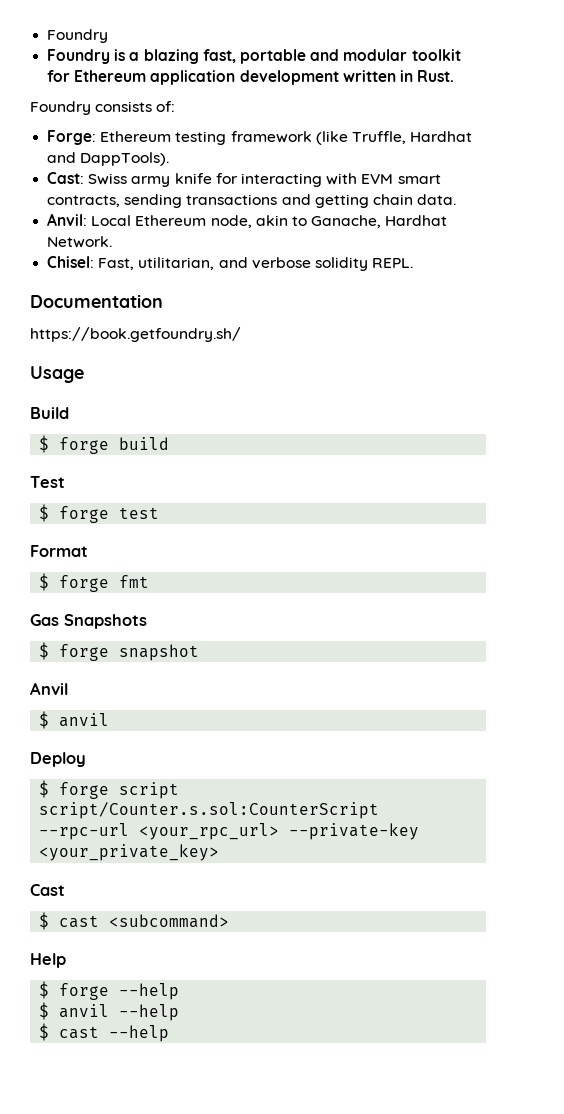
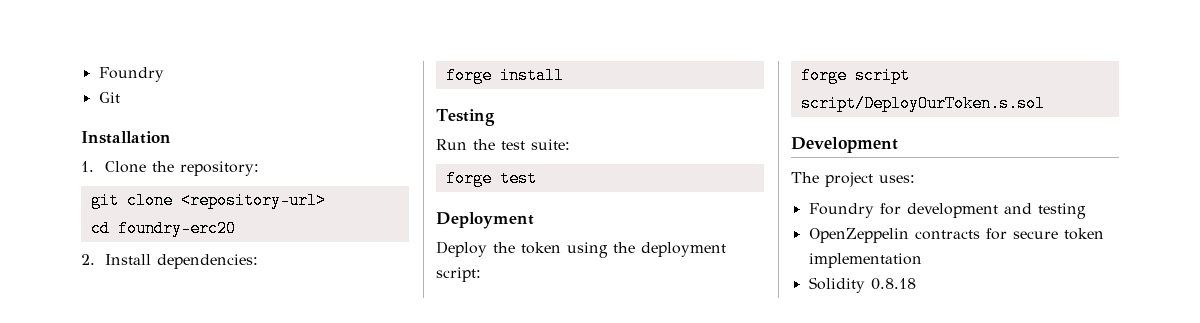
- Foundry is a blazing fast, portable and modular toolkit for Ethereum application development written in Rust.
- Foundry consists of:
- Forge: Ethereum testing framework (like Truffle, Hardhat and DappTools).
- Cast: Swiss army knife for interacting with EVM smart contracts, sending transactions and getting chain data.
- Anvil: Local Ethereum node, akin to Ganache, Hardhat Network.
- Chisel: Fast, utilitarian, and verbose solidity REPL.
- Documentation
- https://book.getfoundry.sh/
- Usage
- Build
- $ forge build
- Test
- $ forge test
- Format
- $ forge fmt
- Gas Snapshots
- $ forge snapshot
- Anvil
- $ anvil
- Deploy
- $ forge script script/Counter.s.sol:CounterScript --rpc-url <your_rpc_url> --private-key <your_private_key>
- Cast
- $ cast <subcommand>
- Help
- $ forge --help
- $ anvil --help
- $ cast --help
+ Git
+ Installation
+ 1. Clone the repository:
+ git clone <repository-url>
+ cd foundry-erc20
+ 2. Install dependencies:
+ forge install
+ Testing
+ Run the test suite:
+ forge test
+ Deployment
+ Deploy the token using the deployment script:
+ forge script script/DeployOurToken.s.sol
+ Development
+ The project uses:
+ Foundry for development and testing
+ OpenZeppelin contracts for secure token implementation
+ Solidity 0.8.18

